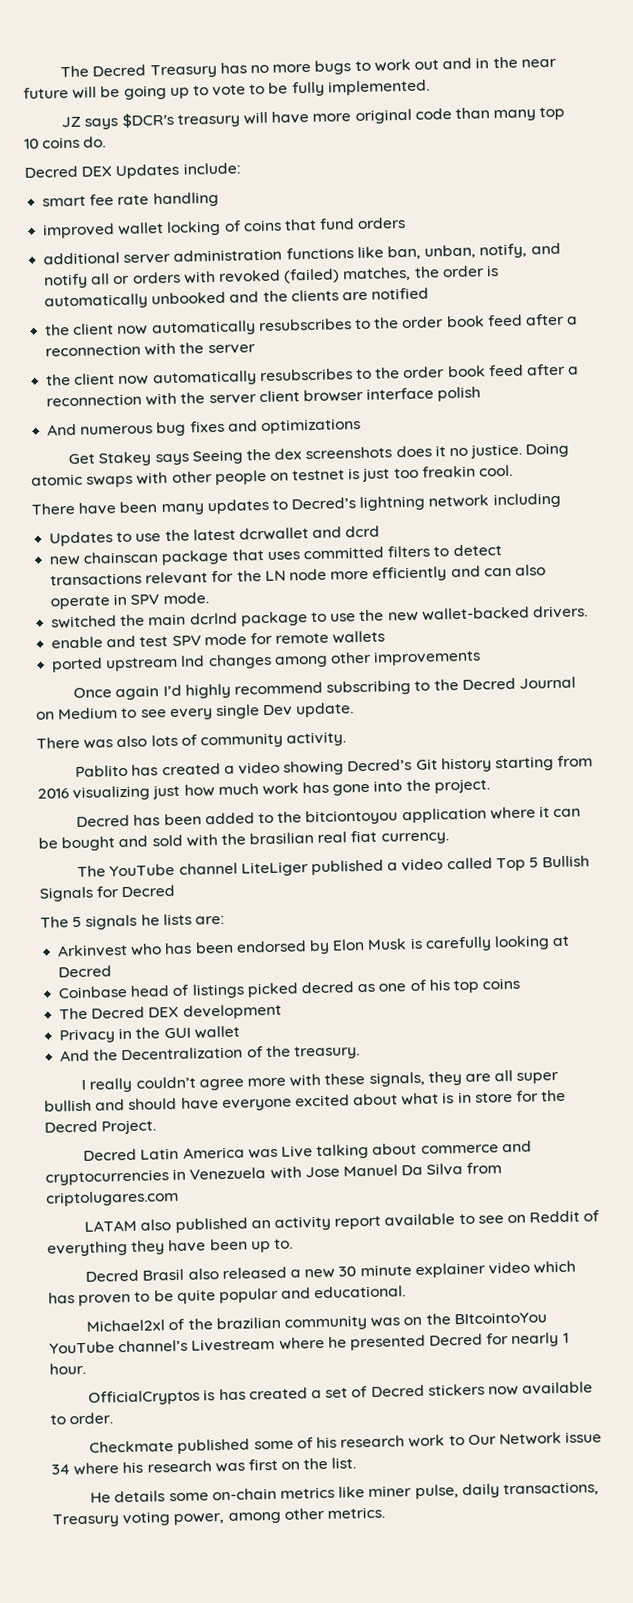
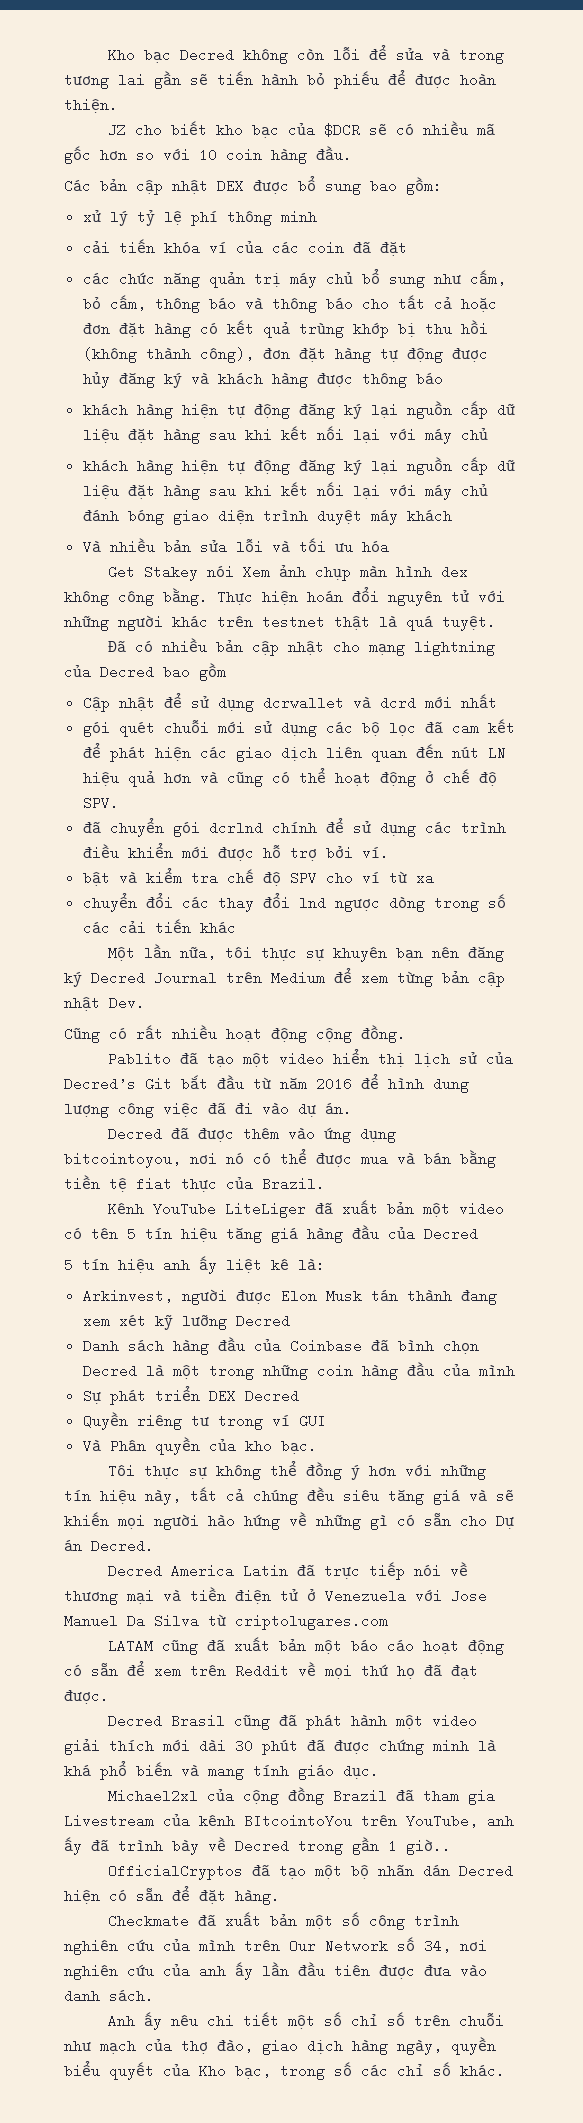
- The Decred Treasury has no more bugs to work out and in the near future will be going up to vote to be fully implemented.
- JZ says $DCR's treasury will have more original code than many top 10 coins do.
- Decred DEX Updates include:
- smart fee rate handling
- improved wallet locking of coins that fund orders
- additional server administration functions like ban, unban, notify, and notify all or orders with revoked (failed) matches, the order is automatically unbooked and the clients are notified
- the client now automatically resubscribes to the order book feed after a reconnection with the server
- the client now automatically resubscribes to the order book feed after a reconnection with the server client browser interface polish
- And numerous bug fixes and optimizations
- Get Stakey says Seeing the dex screenshots does it no justice. Doing atomic swaps with other people on testnet is just too freakin cool.
- There have been many updates to Decred’s lightning network including
- Updates to use the latest dcrwallet and dcrd
- new chainscan package that uses committed filters to detect transactions relevant for the LN node more efficiently and can also operate in SPV mode.
- switched the main dcrlnd package to use the new wallet-backed drivers.
- enable and test SPV mode for remote wallets
- ported upstream lnd changes among other improvements
- Once again I’d highly recommend subscribing to the Decred Journal on Medium to see every single Dev update.
- There was also lots of community activity.
- Pablito has created a video showing Decred’s Git history starting from 2016 visualizing just how much work has gone into the project.
- Decred has been added to the bitciontoyou application where it can be bought and sold with the brasilian real fiat currency.
- The YouTube channel LiteLiger published a video called Top 5 Bullish Signals for Decred
- The 5 signals he lists are:
- Arkinvest who has been endorsed by Elon Musk is carefully looking at Decred
- Coinbase head of listings picked decred as one of his top coins
- The Decred DEX development
- Privacy in the GUI wallet
- And the Decentralization of the treasury.
- I really couldn’t agree more with these signals, they are all super bullish and should have everyone excited about what is in store for the Decred Project.
- Decred Latin America was Live talking about commerce and cryptocurrencies in Venezuela with Jose Manuel Da Silva from criptolugares.com
+ Kho bạc Decred không còn lỗi để sửa và trong tương lai gần sẽ tiến hành bỏ phiếu để được hoàn thiện.
+ JZ cho biết kho bạc của $DCR sẽ có nhiều mã gốc hơn so với 10 coin hàng đầu.
+ Các bản cập nhật DEX được bổ sung bao gồm:
+ xử lý tỷ lệ phí thông minh
+ cải tiến khóa ví của các coin đã đặt
+ các chức năng quản trị máy chủ bổ sung như cấm, bỏ cấm, thông báo và thông báo cho tất cả hoặc đơn đặt hàng có kết quả trùng khớp bị thu hồi (không thành công), đơn đặt hàng tự động được hủy đăng ký và khách hàng được thông báo
+ khách hàng hiện tự động đăng ký lại nguồn cấp dữ liệu đặt hàng sau khi kết nối lại với máy chủ
+ khách hàng hiện tự động đăng ký lại nguồn cấp dữ liệu đặt hàng sau khi kết nối lại với máy chủ đánh bóng giao diện trình duyệt máy khách
+ Và nhiều bản sửa lỗi và tối ưu hóa
+ Get Stakey nói Xem ảnh chụp màn hình dex không công bằng. Thực hiện hoán đổi nguyên tử với những người khác trên testnet thật là quá tuyệt.
+ Đã có nhiều bản cập nhật cho mạng lightning của Decred bao gồm
+ Cập nhật để sử dụng dcrwallet và dcrd mới nhất
+ gói quét chuỗi mới sử dụng các bộ lọc đã cam kết để phát hiện các giao dịch liên quan đến nút LN hiệu quả hơn và cũng có thể hoạt động ở chế độ SPV.
+ đã chuyển gói dcrlnd chính để sử dụng các trình điều khiển mới được hỗ trợ bởi ví.
+ bật và kiểm tra chế độ SPV cho ví từ xa
+ chuyển đổi các thay đổi lnd ngược dòng trong số các cải tiến khác
+ Một lần nữa, tôi thực sự khuyên bạn nên đăng ký Decred Journal trên Medium để xem từng bản cập nhật Dev.
+ Cũng có rất nhiều hoạt động cộng đồng.
+ Pablito đã tạo một video hiển thị lịch sử của Decred’s Git bắt đầu từ năm 2016 để hình dung lượng công việc đã đi vào dự án.
+ Decred đã được thêm vào ứng dụng bitcointoyou, nơi nó có thể được mua và bán bằng tiền tệ fiat thực của Brazil.
+ Kênh YouTube LiteLiger đã xuất bản một video có tên 5 tín hiệu tăng giá hàng đầu của Decred
+ 5 tín hiệu anh ấy liệt kê là:
+ Arkinvest, người được Elon Musk tán thành đang xem xét kỹ lưỡng Decred
+ Danh sách hàng đầu của Coinbase đã bình chọn Decred là một trong những coin hàng đầu của mình
+ Sự phát triển DEX Decred
+ Quyền riêng tư trong ví GUI
+ Và Phân quyền của kho bạc.
+ Tôi thực sự không thể đồng ý hơn với những tín hiệu này, tất cả chúng đều siêu tăng giá và sẽ khiến mọi người hào hứng về những gì có sẵn cho Dự án Decred.
+ Decred America Latin đã trực tiếp nói về thương mại và tiền điện tử ở Venezuela với Jose Manuel Da Silva từ criptolugares.com
- LATAM also published an activity report available to see on Reddit of everything they have been up to.
- Decred Brasil also released a new 30 minute explainer video which has proven to be quite popular and educational.
- Michael2xl of the brazilian community was on the BItcointoYou YouTube channel’s Livestream where he presented Decred for nearly 1 hour.
- OfficialCryptos is has created a set of Decred stickers now available to order.
- Checkmate published some of his research work to Our Network issue 34 where his research was first on the list.
- He details some on-chain metrics like miner pulse, daily transactions, Treasury voting power, among other metrics.
+ LATAM cũng đã xuất bản một báo cáo hoạt động có sẵn để xem trên Reddit về mọi thứ họ đã đạt được.
+ Decred Brasil cũng đã phát hành một video giải thích mới dài 30 phút đã được chứng minh là khá phổ biến và mang tính giáo dục.
+ Michael2xl của cộng đồng Brazil đã tham gia Livestream của kênh BItcointoYou trên YouTube, anh ấy đã trình bày về Decred trong gần 1 giờ..
+ OfficialCryptos đã tạo một bộ nhãn dán Decred hiện có sẵn để đặt hàng.
+ Checkmate đã xuất bản một số công trình nghiên cứu của mình trên Our Network số 34, nơi nghiên cứu của anh ấy lần đầu tiên được đưa vào danh sách.
+ Anh ấy nêu chi tiết một số chỉ số trên chuỗi như mạch của thợ đào, giao dịch hàng ngày, quyền biểu quyết của Kho bạc, trong số các chỉ số khác.

